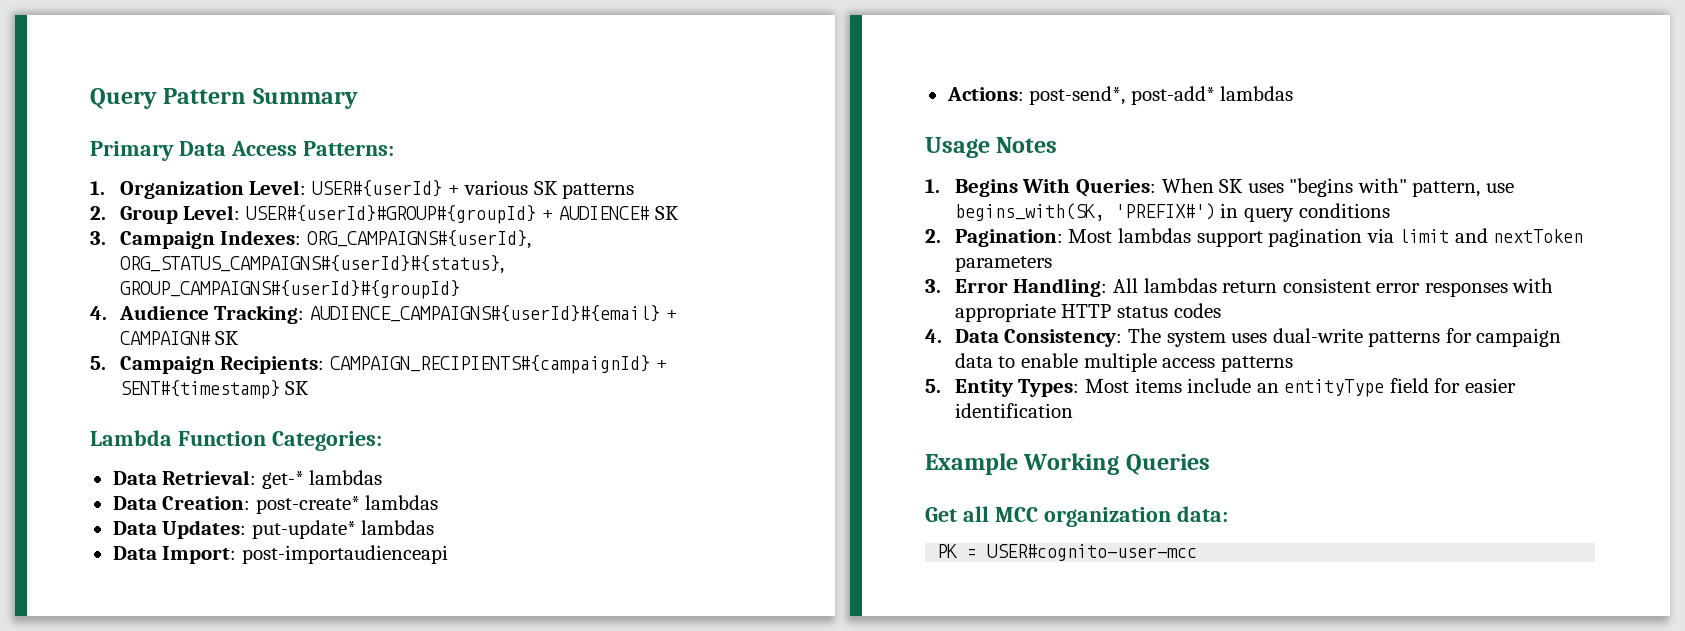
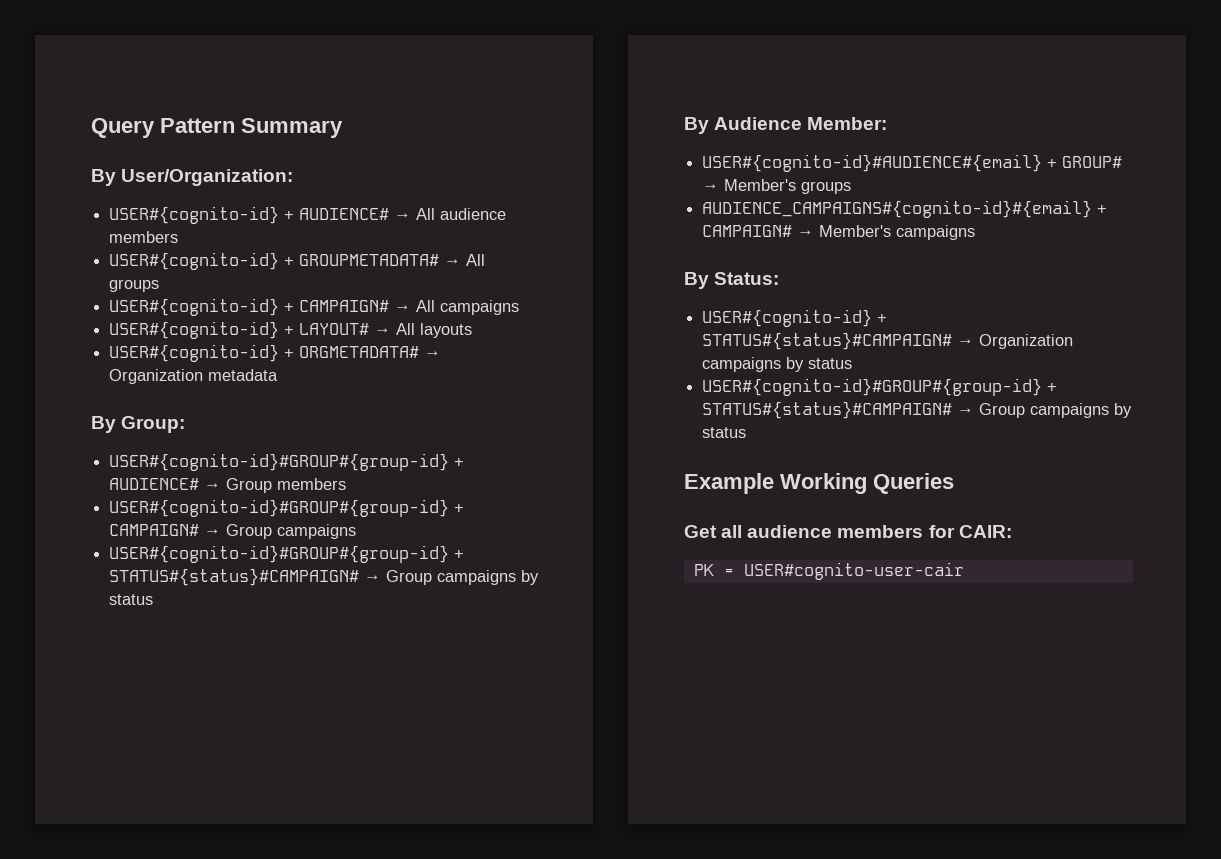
- Primary Data Access Patterns:
- 1. Organization Level: USER#{userId} + various SK patterns
- 2. Group Level: USER#{userId}#GROUP#{groupId} + AUDIENCE# SK
- 3. Campaign Indexes: ORG_CAMPAIGNS#{userId}, ORG_STATUS_CAMPAIGNS#{userId}#{status}, GROUP_CAMPAIGNS#{userId}#{groupId}
- 4. Audience Tracking: AUDIENCE_CAMPAIGNS#{userId}#{email} + CAMPAIGN# SK
- 5. Campaign Recipients: CAMPAIGN_RECIPIENTS#{campaignId} + SENT#{timestamp} SK
- Lambda Function Categories:
- Data Retrieval: get-* lambdas
- Data Creation: post-create* lambdas
- Data Updates: put-update* lambdas
- Data Import: post-importaudienceapi
- Actions: post-send*, post-add* lambdas
- Usage Notes
- 1. Begins With Queries: When SK uses "begins with" pattern, use begins_with(SK, 'PREFIX#') in query conditions
- 2. Pagination: Most lambdas support pagination via limit and nextToken parameters
- 3. Error Handling: All lambdas return consistent error responses with appropriate HTTP status codes
- 4. Data Consistency: The system uses dual-write patterns for campaign data to enable multiple access patterns
- 5. Entity Types: Most items include an entityType field for easier identification
+ By User/Organization:
+ USER#{cognito-id} + AUDIENCE# → All audience members
+ USER#{cognito-id} + GROUPMETADATA# → All groups
+ USER#{cognito-id} + CAMPAIGN# → All campaigns
+ USER#{cognito-id} + LAYOUT# → All layouts
+ USER#{cognito-id} + ORGMETADATA# → Organization metadata
+ By Group:
+ USER#{cognito-id}#GROUP#{group-id} + AUDIENCE# → Group members
+ USER#{cognito-id}#GROUP#{group-id} + CAMPAIGN# → Group campaigns
+ USER#{cognito-id}#GROUP#{group-id} + STATUS#{status}#CAMPAIGN# → Group campaigns by status
+ By Audience Member:
+ USER#{cognito-id}#AUDIENCE#{email} + GROUP# → Member's groups
+ AUDIENCE_CAMPAIGNS#{cognito-id}#{email} + CAMPAIGN# → Member's campaigns
+ By Status:
+ USER#{cognito-id} + STATUS#{status}#CAMPAIGN# → Organization campaigns by status
+ USER#{cognito-id}#GROUP#{group-id} + STATUS#{status}#CAMPAIGN# → Group campaigns by status
- Get all MCC organization data:
+ Get all audience members for CAIR:
- PK = USER#cognito-user-mcc
+ PK = USER#cognito-user-cair

